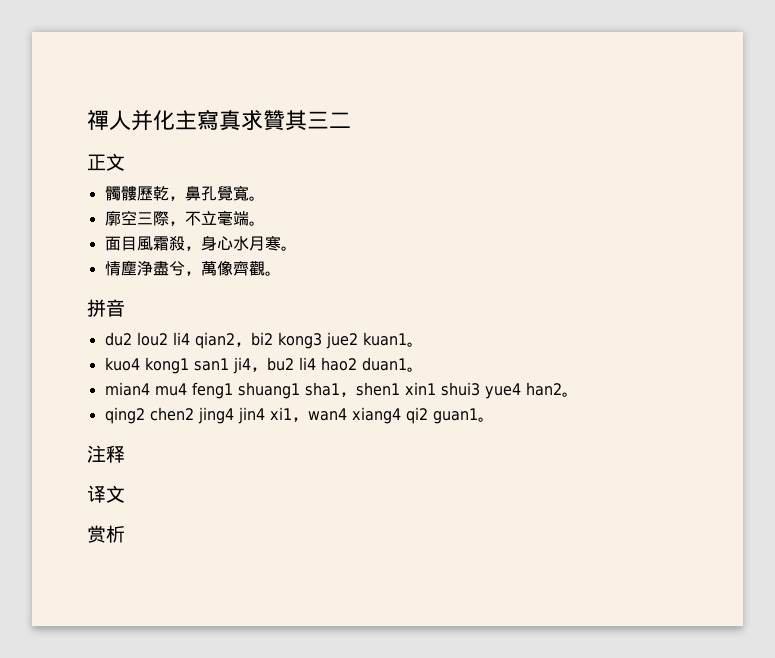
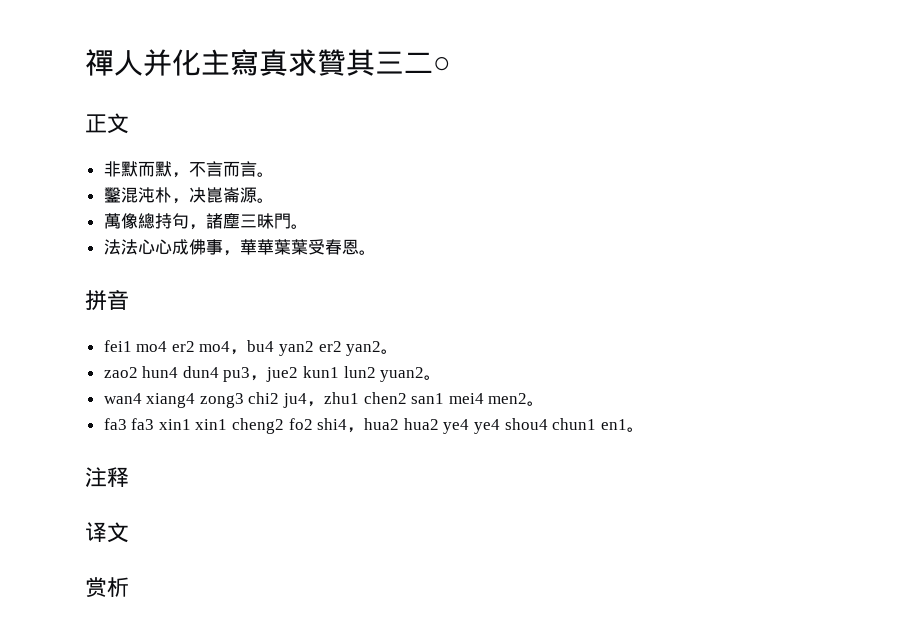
- 禪人并化主寫真求贊其三二
+ 禪人并化主寫真求贊其三二○
- 髑髏歷乾，鼻孔覺寬。
- 廓空三際，不立毫端。
- 面目風霜殺，身心水月寒。
- 情塵浄盡兮，萬像齊觀。
+ 非默而默，不言而言。
+ 鑿混沌朴，决崑崙源。
+ 萬像總持句，諸塵三昧門。
+ 法法心心成佛事，華華葉葉受春恩。
  拼音
- du2 lou2 li4 qian2，bi2 kong3 jue2 kuan1。
- kuo4 kong1 san1 ji4，bu2 li4 hao2 duan1。
- mian4 mu4 feng1 shuang1 sha1，shen1 xin1 shui3 yue4 han2。
- qing2 chen2 jing4 jin4 xi1，wan4 xiang4 qi2 guan1。
+ fei1 mo4 er2 mo4，bu4 yan2 er2 yan2。
+ zao2 hun4 dun4 pu3，jue2 kun1 lun2 yuan2。
+ wan4 xiang4 zong3 chi2 ju4，zhu1 chen2 san1 mei4 men2。
+ fa3 fa3 xin1 xin1 cheng2 fo2 shi4，hua2 hua2 ye4 ye4 shou4 chun1 en1。

